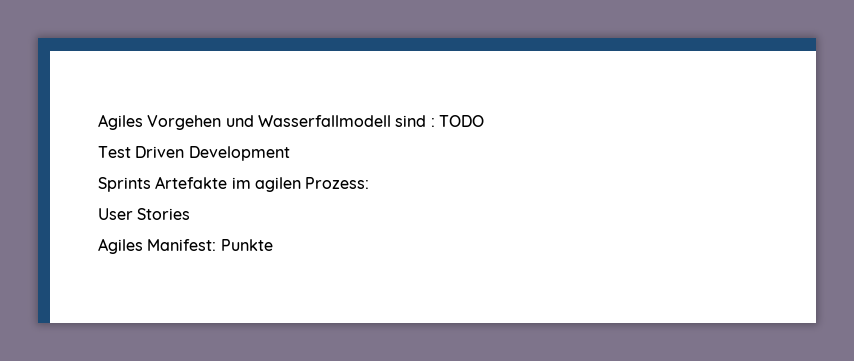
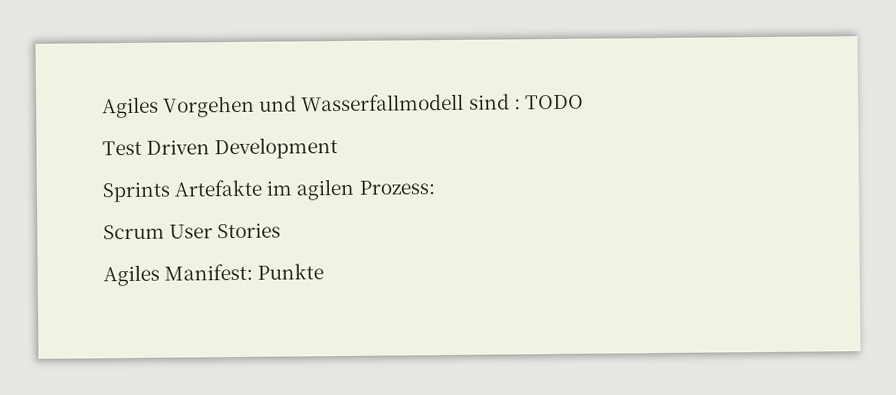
- User Stories
+ Scrum User Stories

